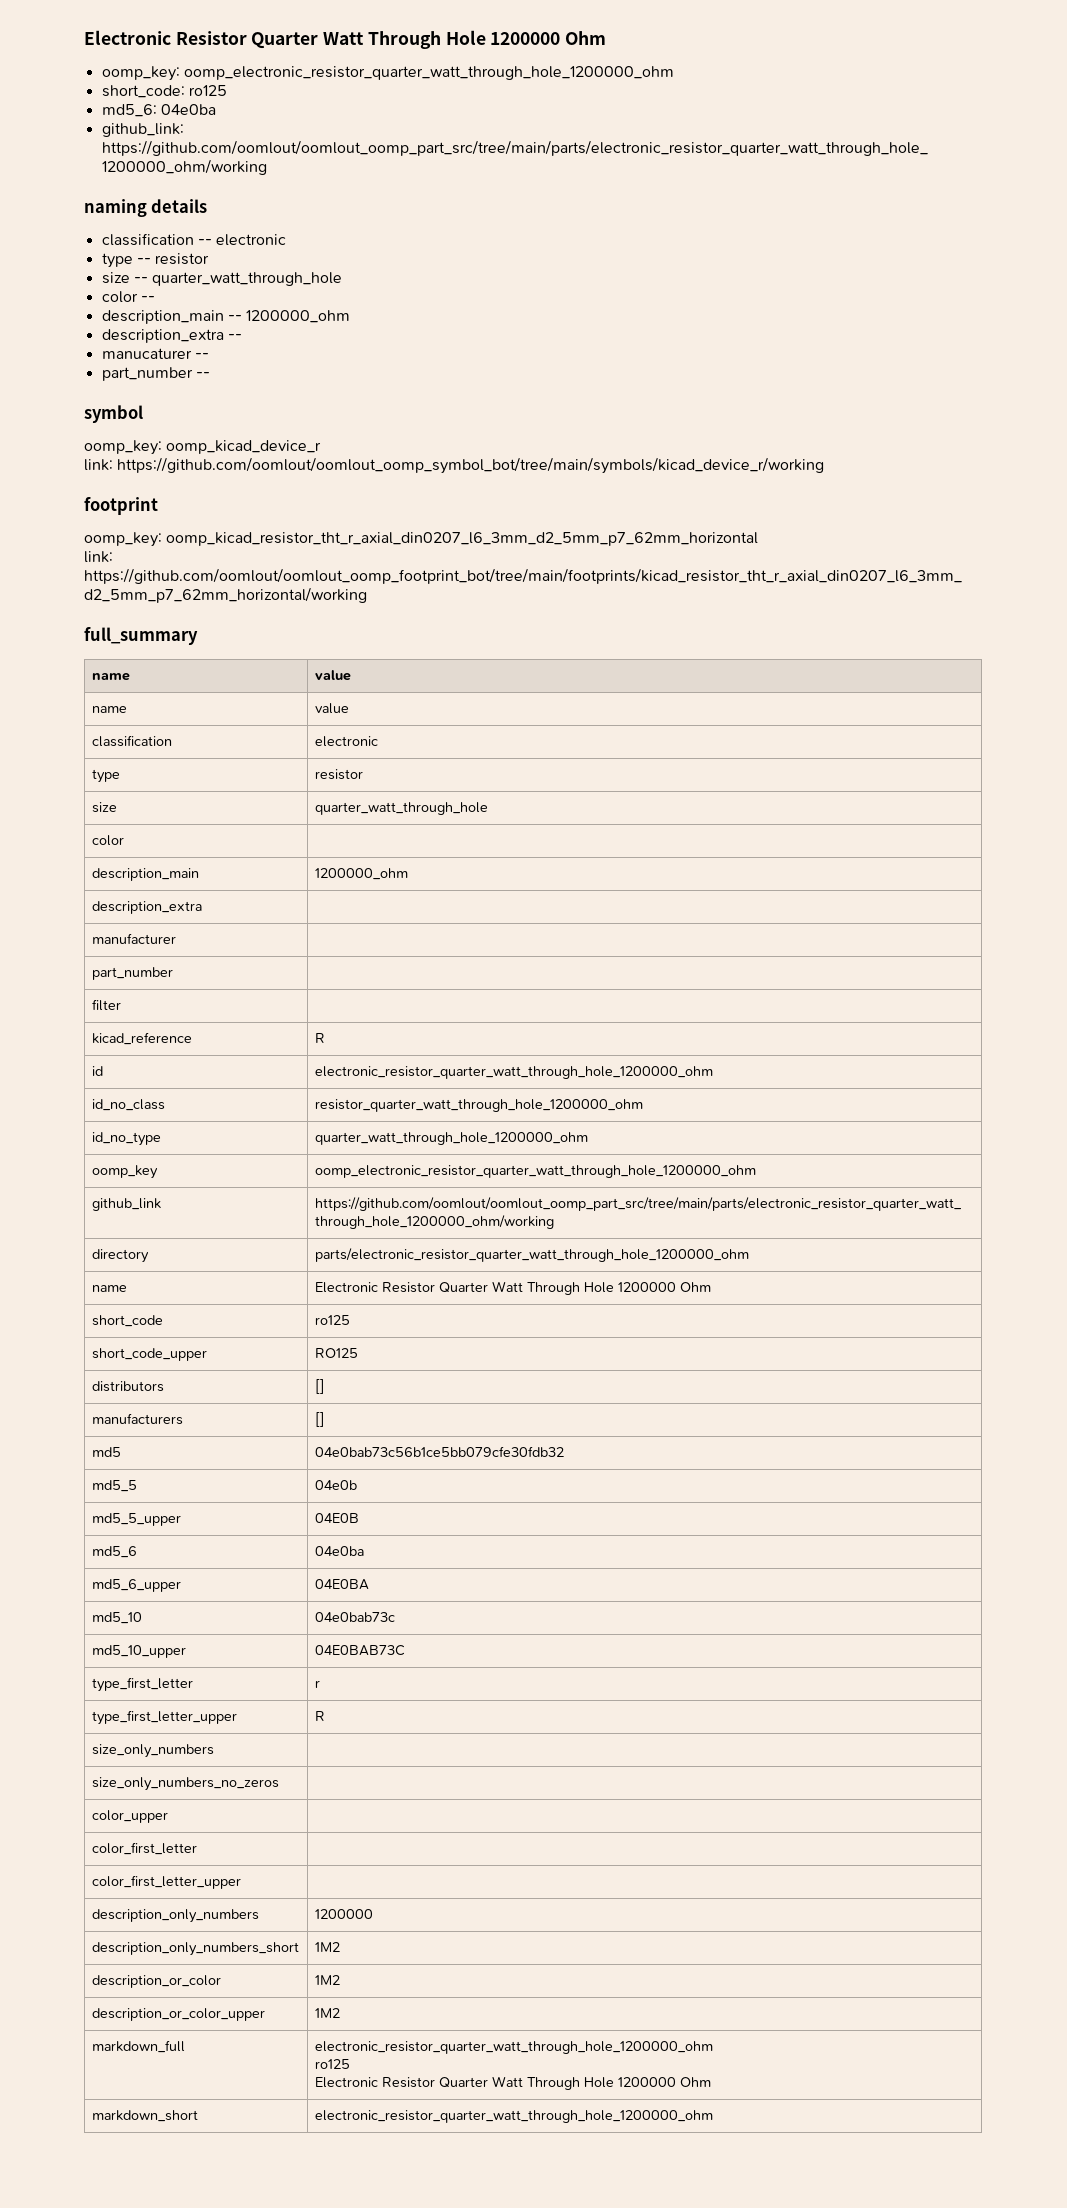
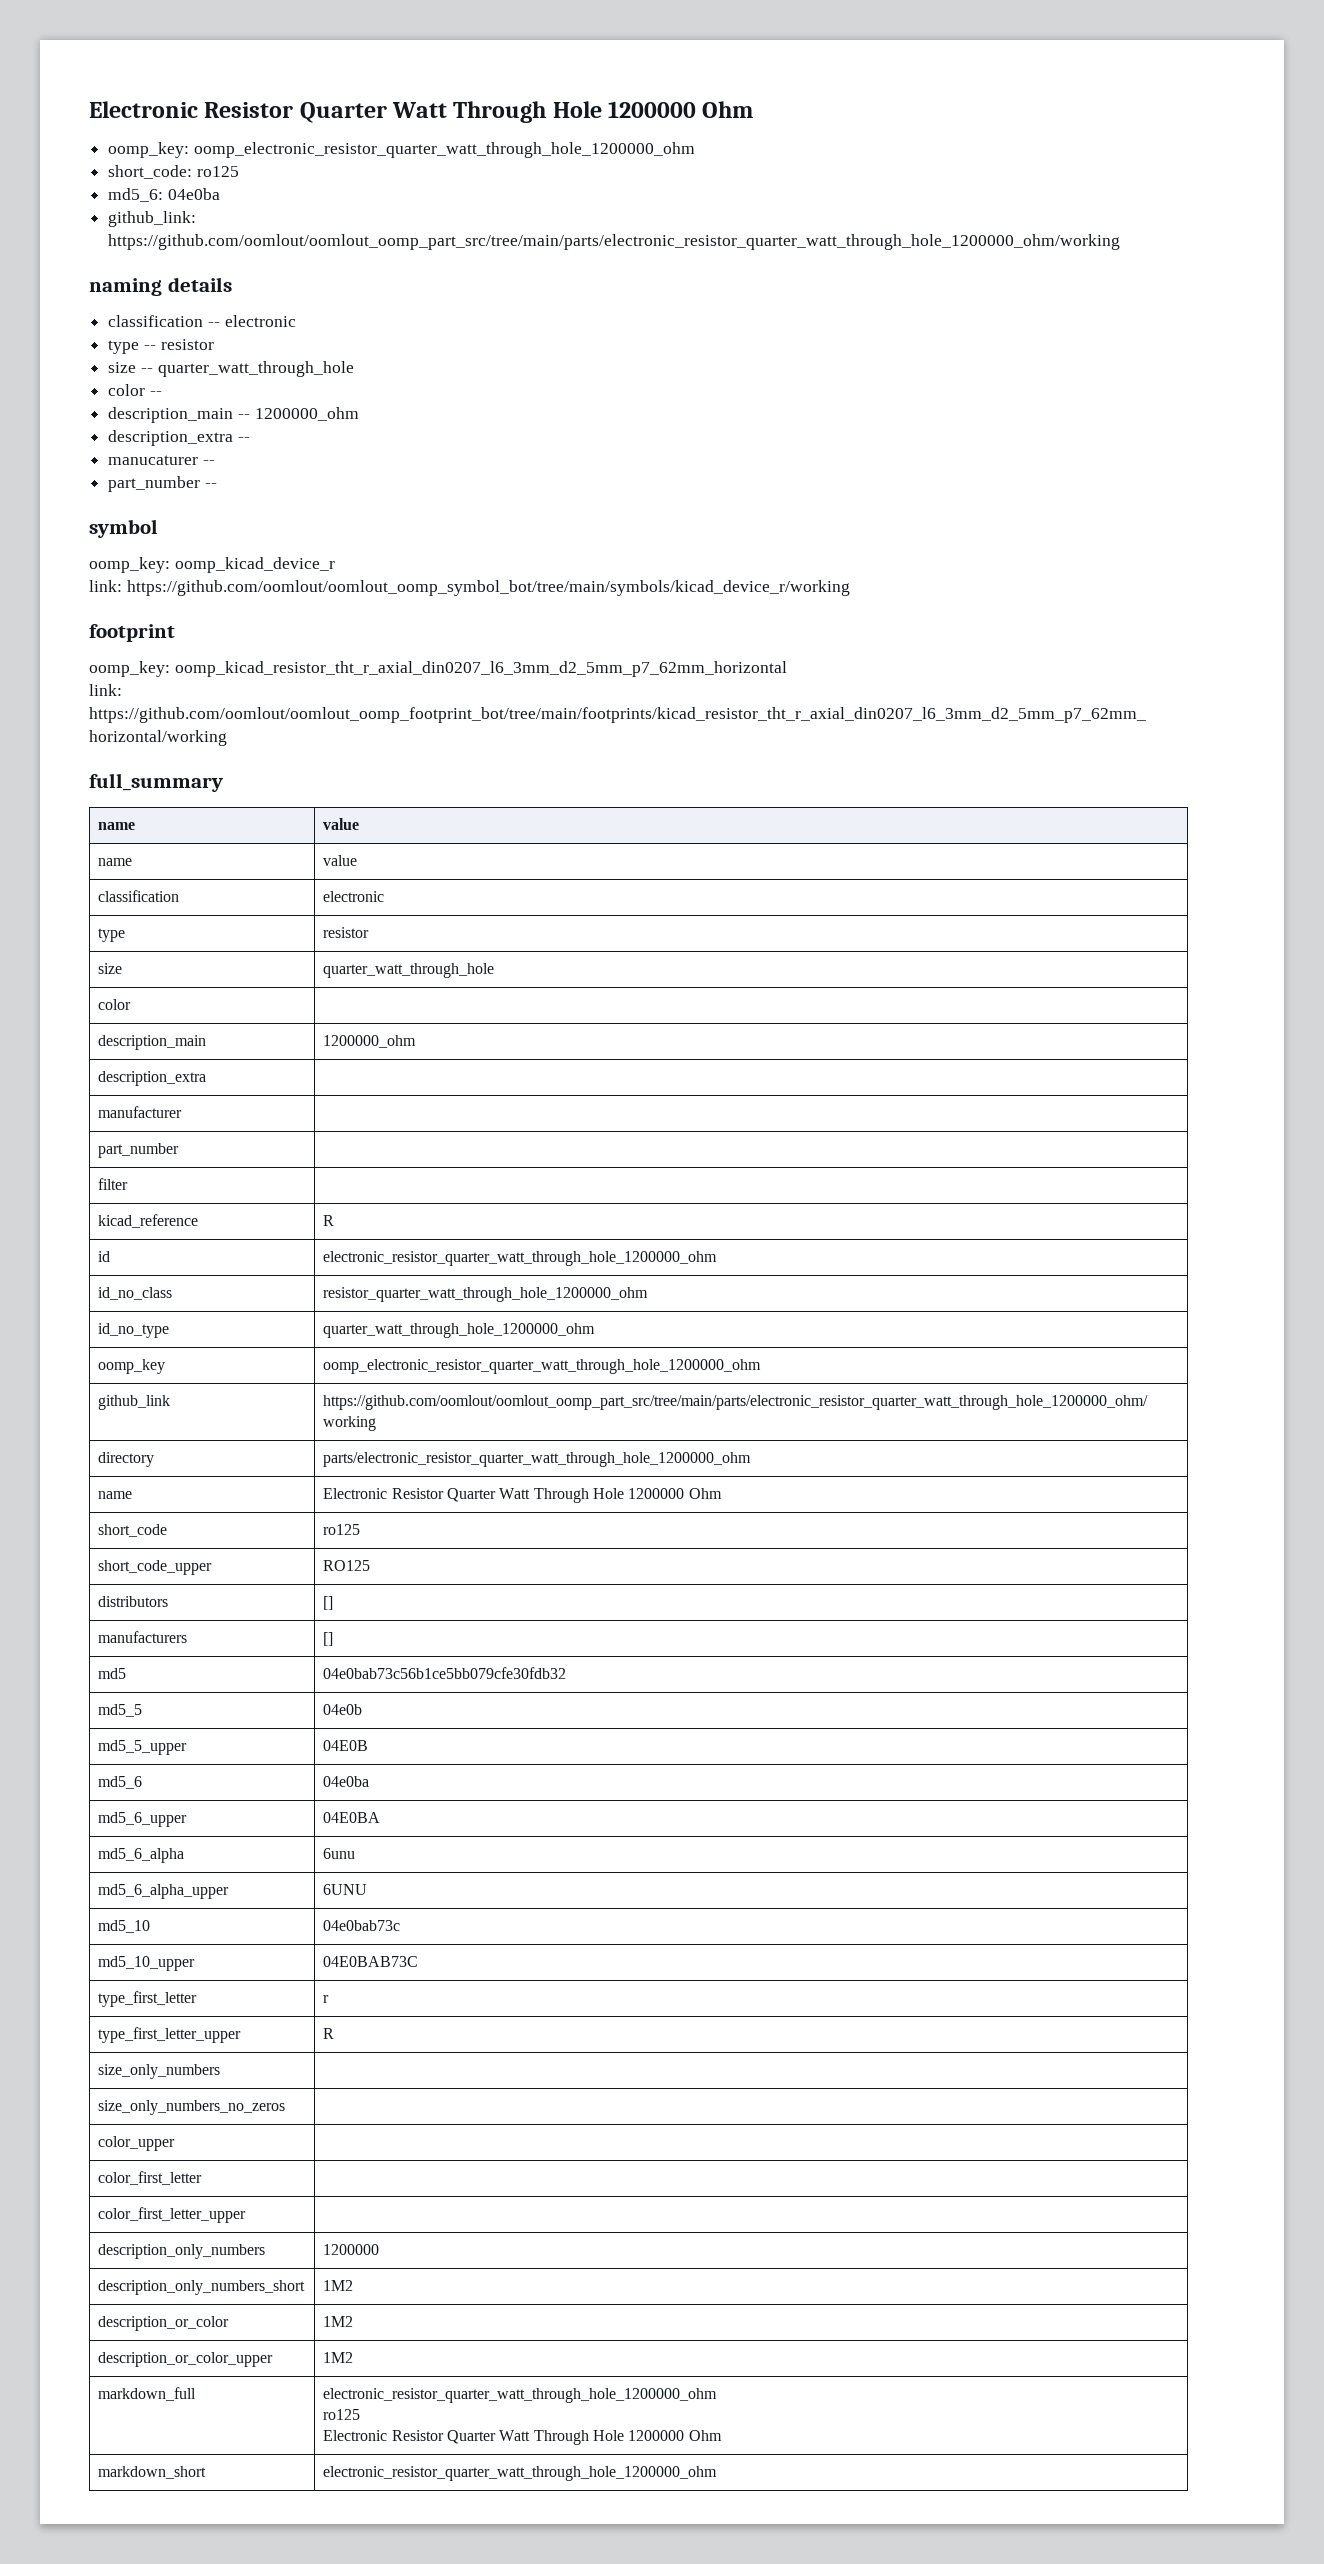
+ md5_6_alpha | 6unu
+ md5_6_alpha_upper | 6UNU

